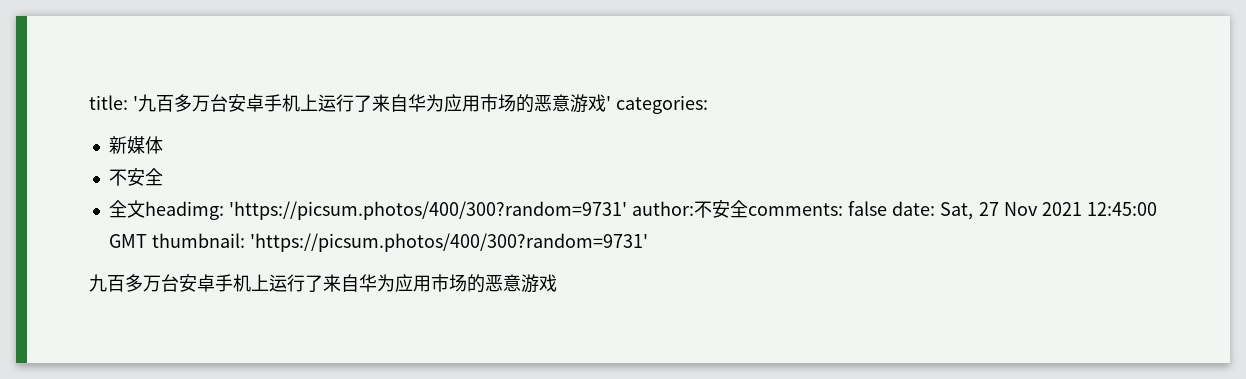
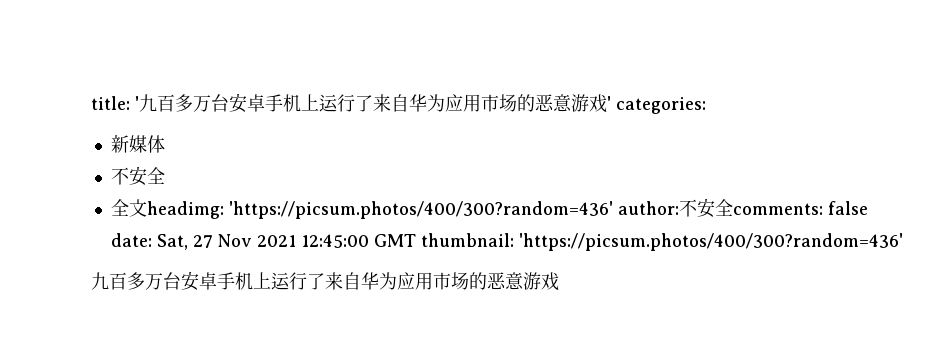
- 全文headimg: 'https://picsum.photos/400/300?random=9731' author:不安全comments: false date: Sat, 27 Nov 2021 12:45:00 GMT thumbnail: 'https://picsum.photos/400/300?random=9731'
+ 全文headimg: 'https://picsum.photos/400/300?random=436' author:不安全comments: false date: Sat, 27 Nov 2021 12:45:00 GMT thumbnail: 'https://picsum.photos/400/300?random=436'

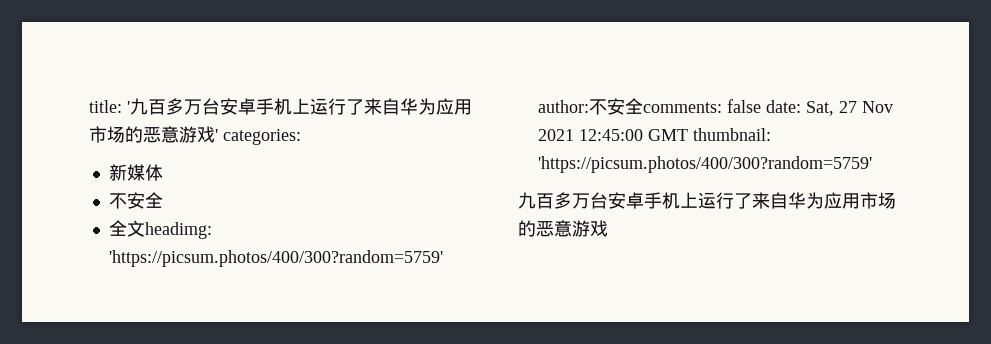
- 全文headimg: 'https://picsum.photos/400/300?random=436' author:不安全comments: false date: Sat, 27 Nov 2021 12:45:00 GMT thumbnail: 'https://picsum.photos/400/300?random=436'
+ 全文headimg: 'https://picsum.photos/400/300?random=5759' author:不安全comments: false date: Sat, 27 Nov 2021 12:45:00 GMT thumbnail: 'https://picsum.photos/400/300?random=5759'

